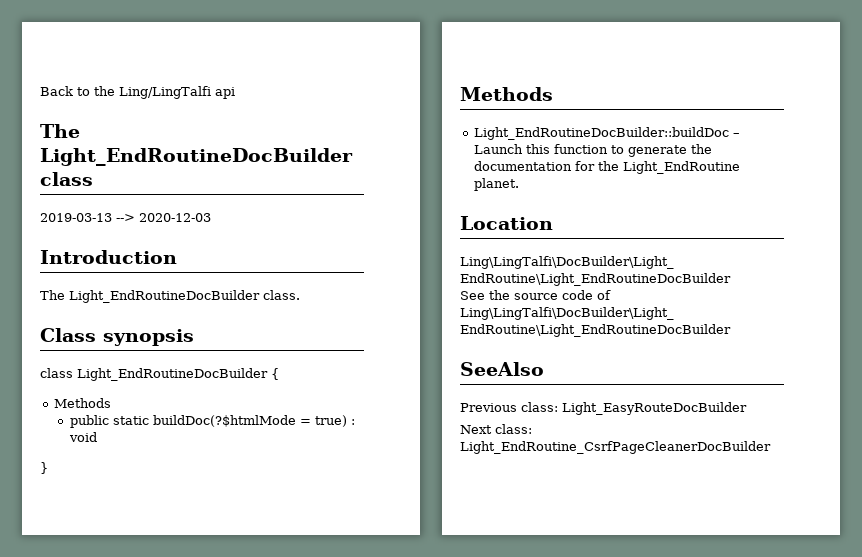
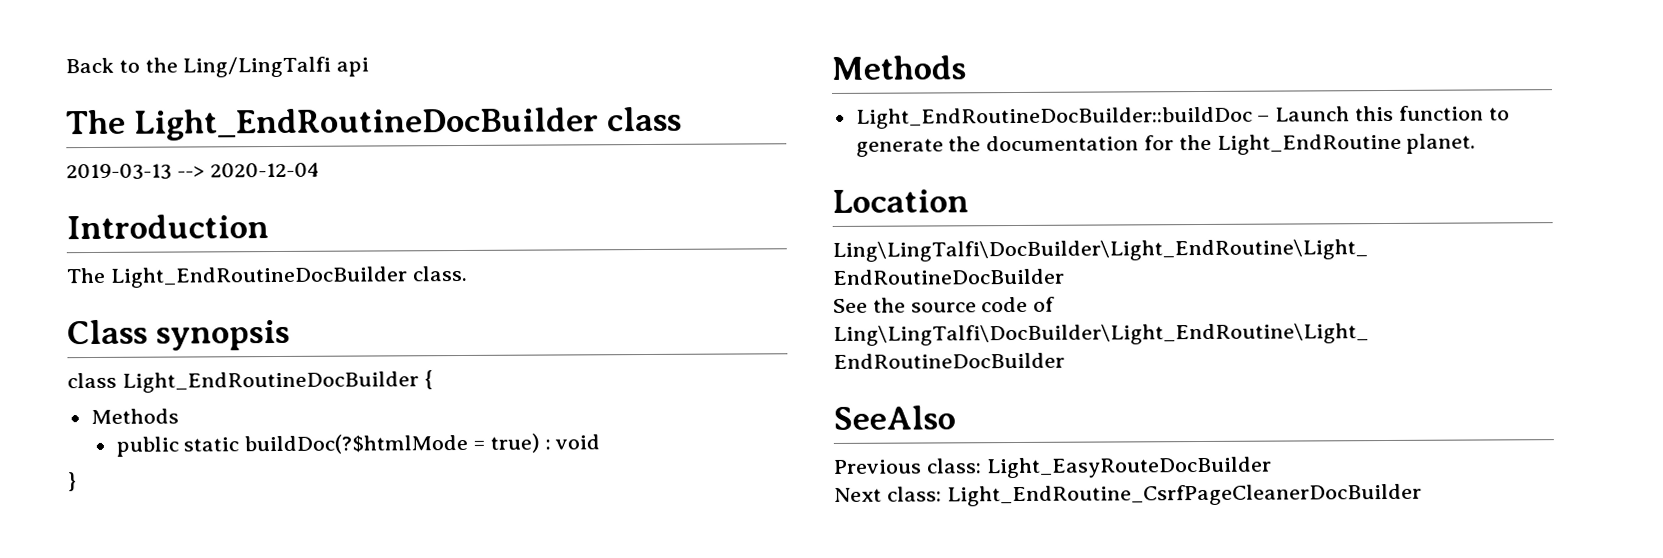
- 2019-03-13 --> 2020-12-03
+ 2019-03-13 --> 2020-12-04

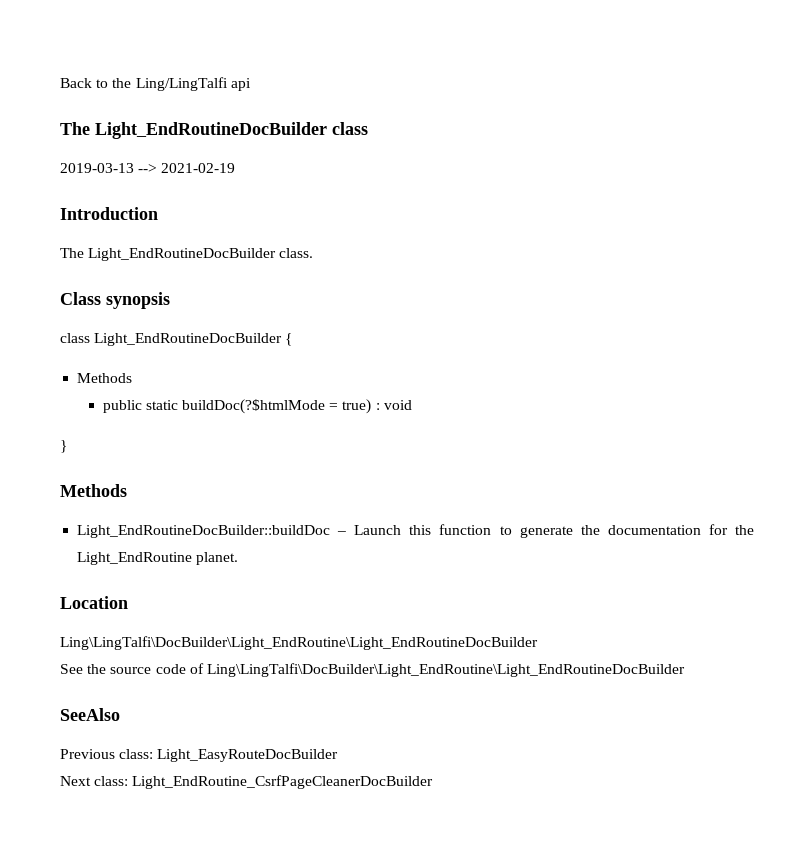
- 2019-03-13 --> 2020-12-04
+ 2019-03-13 --> 2021-02-19

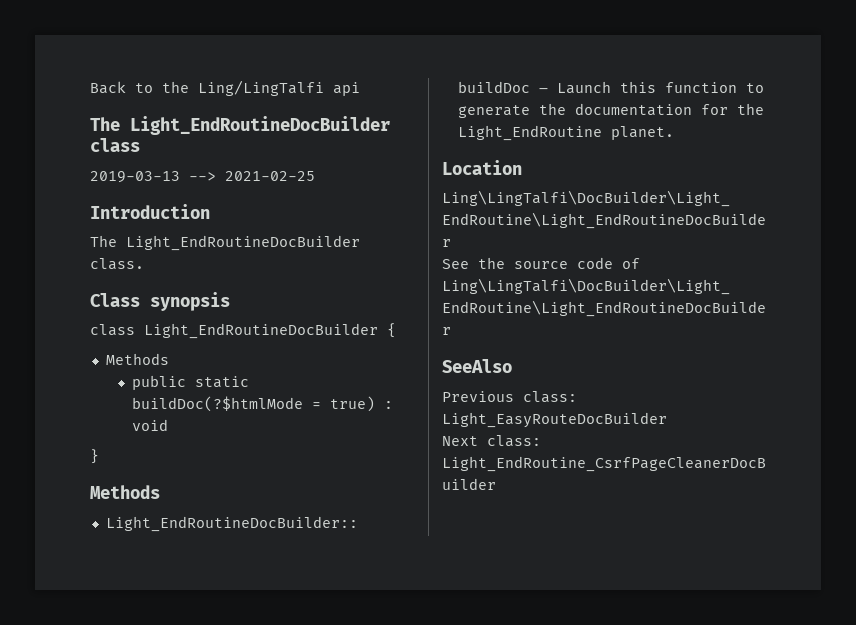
- 2019-03-13 --> 2021-02-19
+ 2019-03-13 --> 2021-02-25

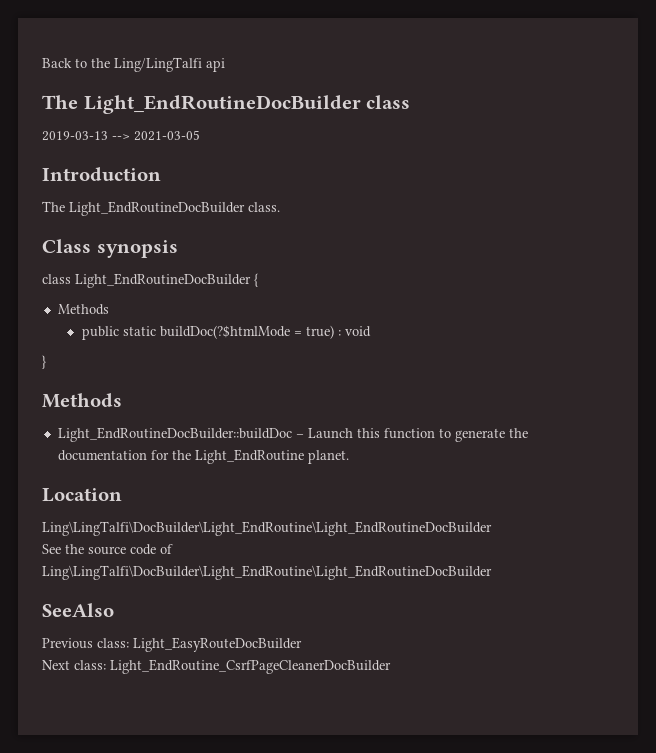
- 2019-03-13 --> 2021-02-25
+ 2019-03-13 --> 2021-03-05

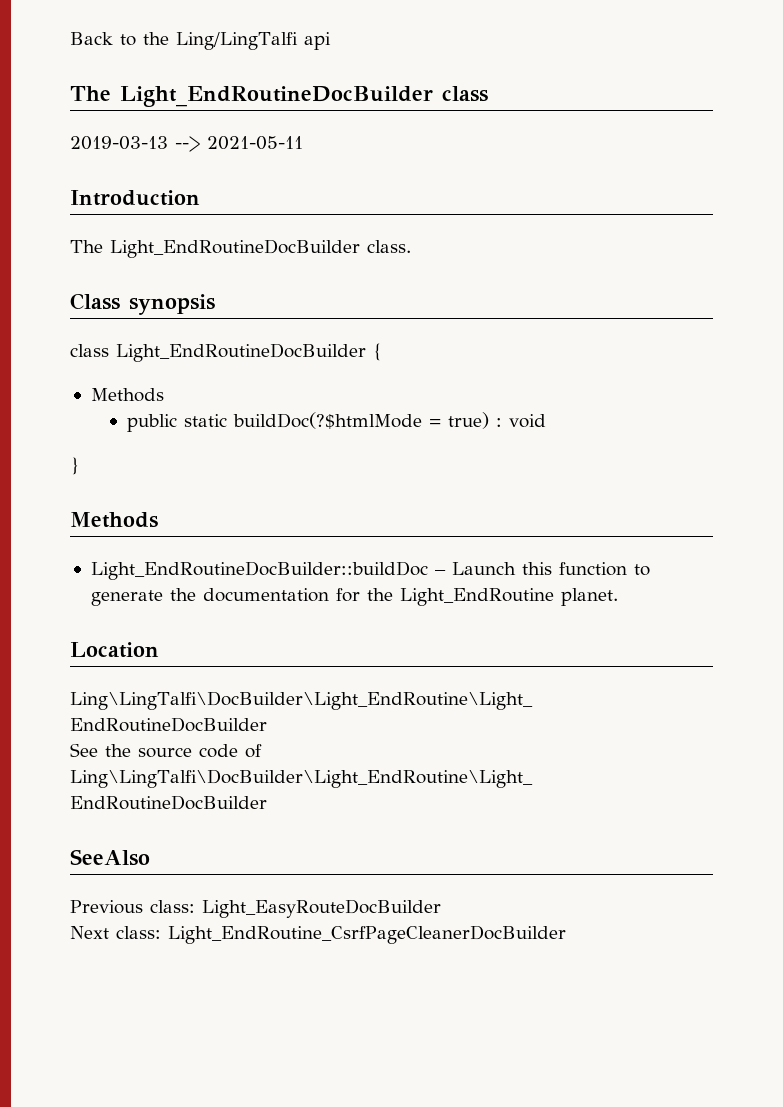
- 2019-03-13 --> 2021-03-05
+ 2019-03-13 --> 2021-05-11

